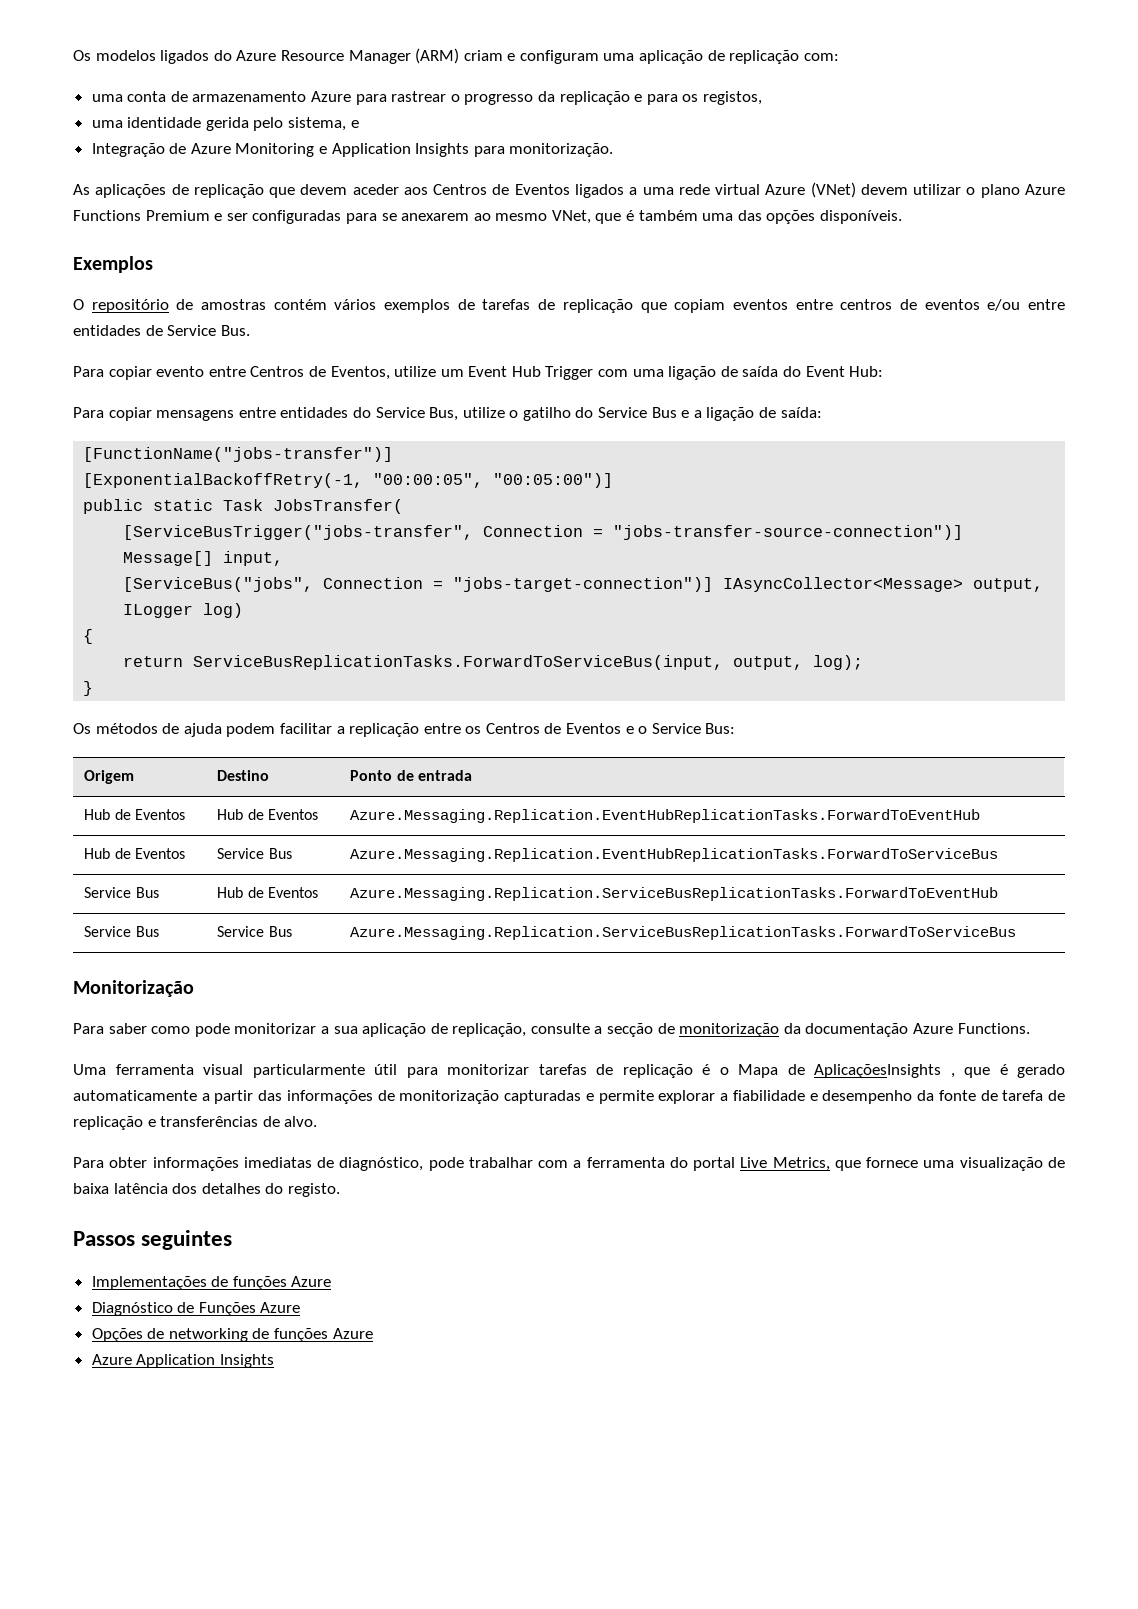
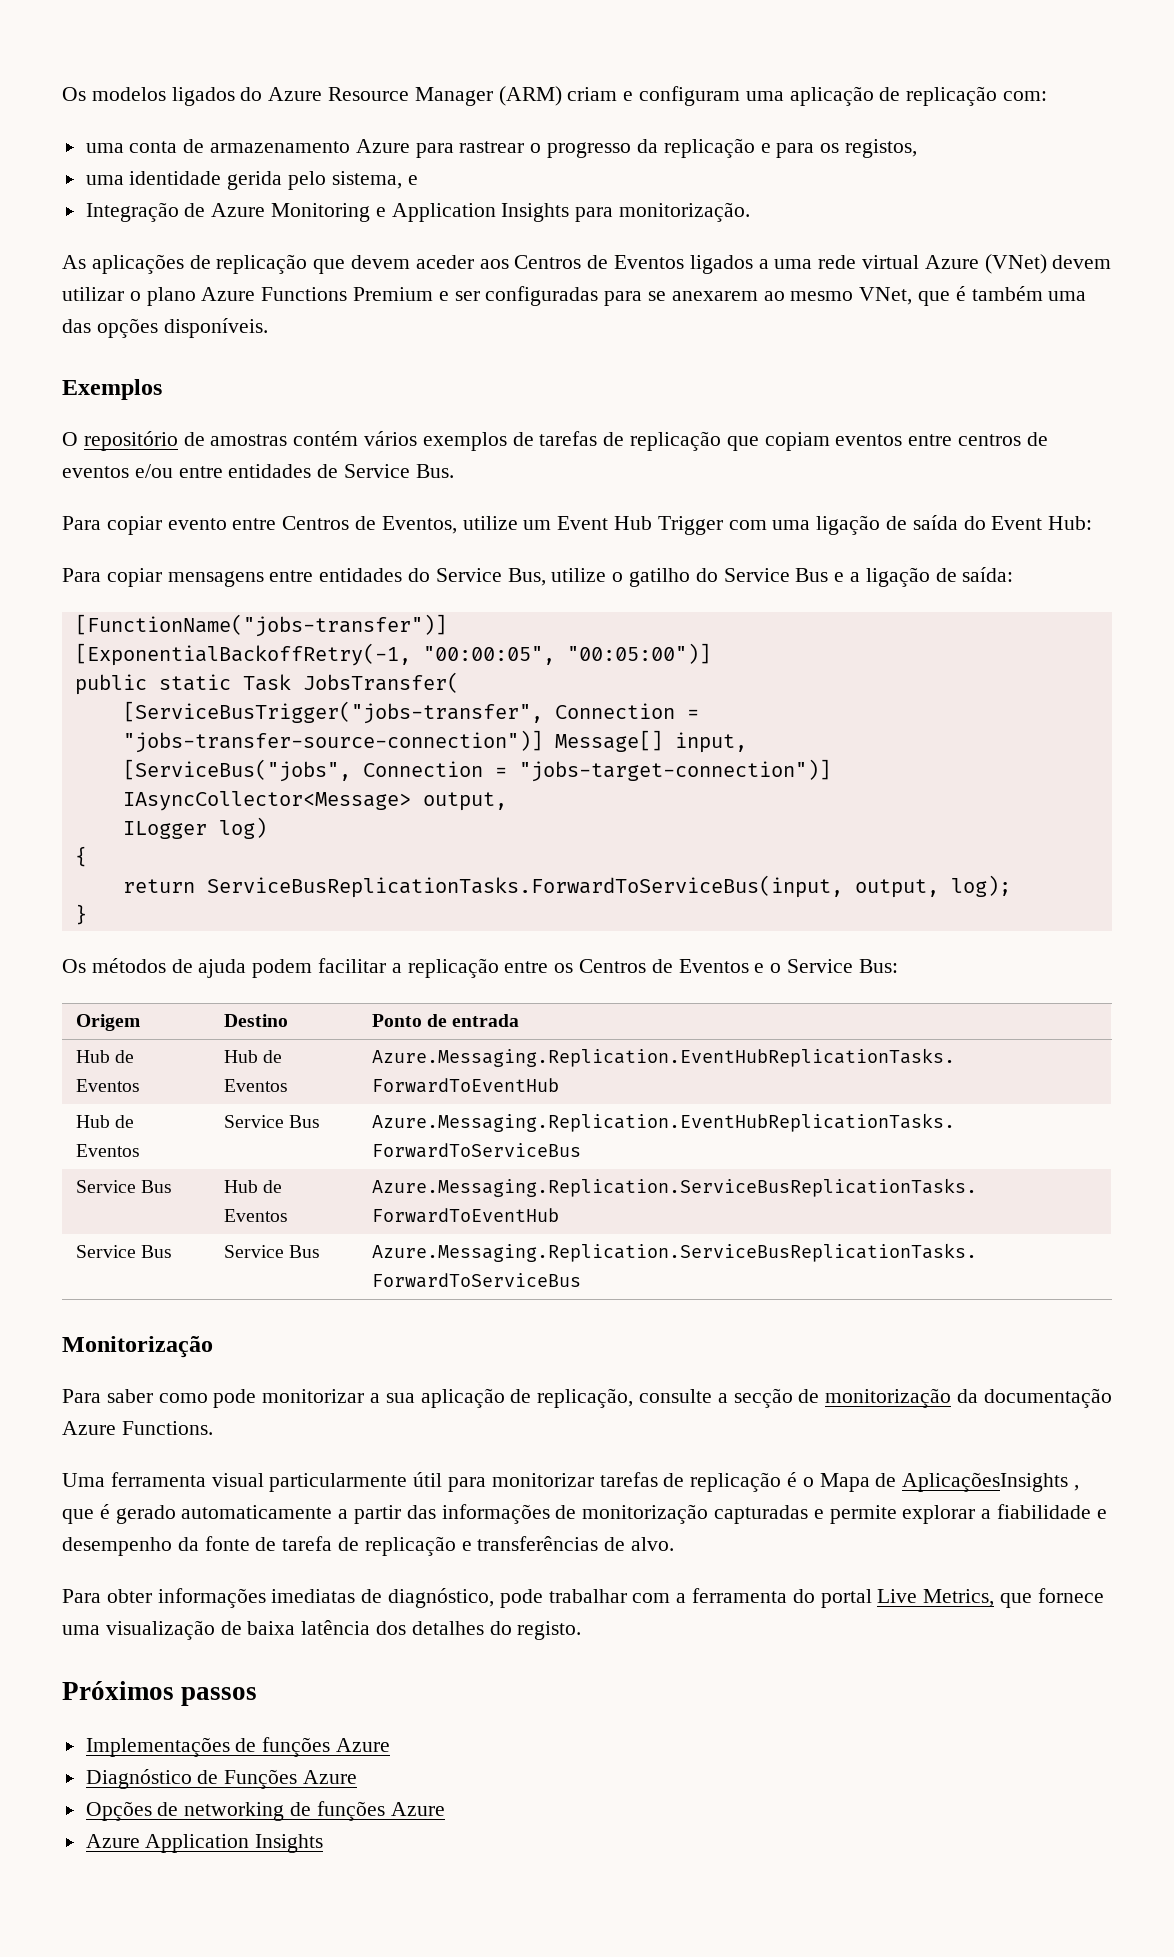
- Passos seguintes
+ Próximos passos

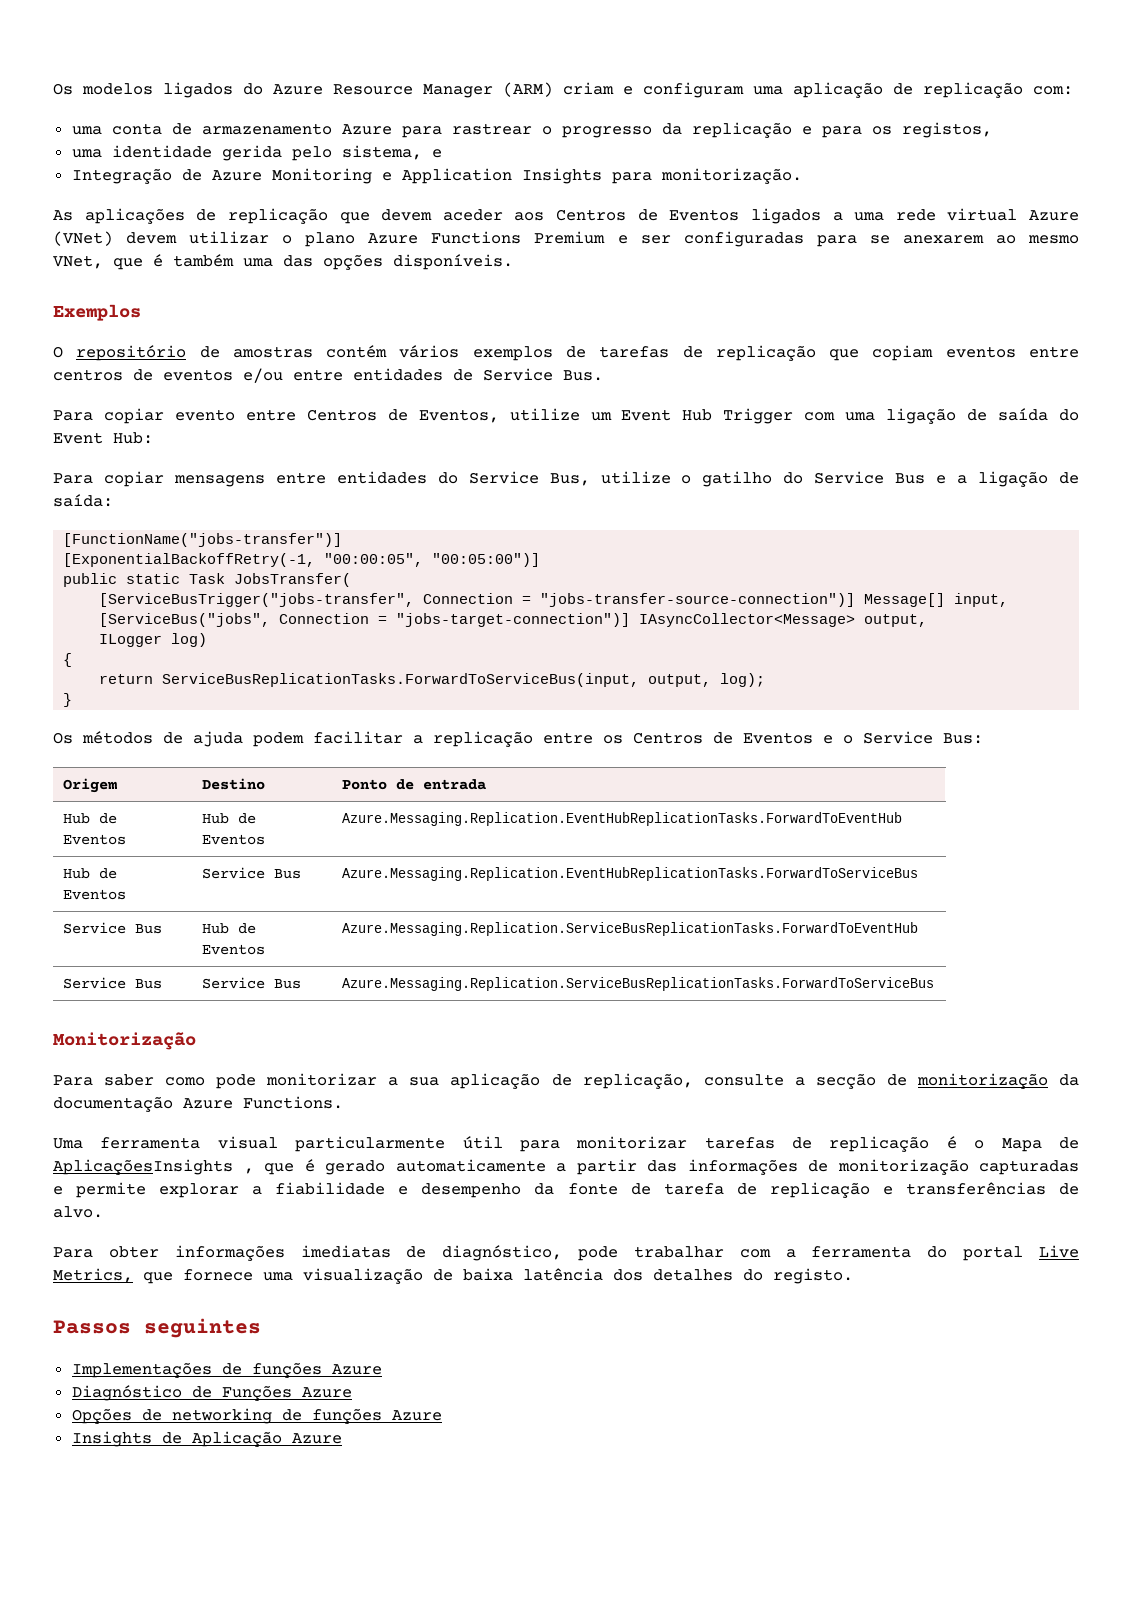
- Próximos passos
+ Passos seguintes
- Azure Application Insights
+ Insights de Aplicação Azure

